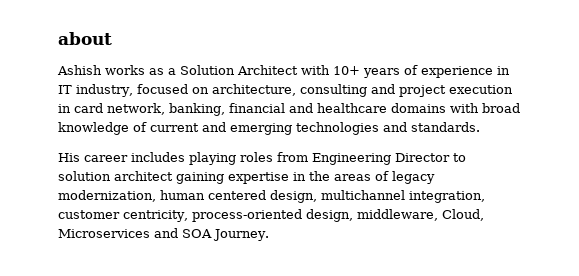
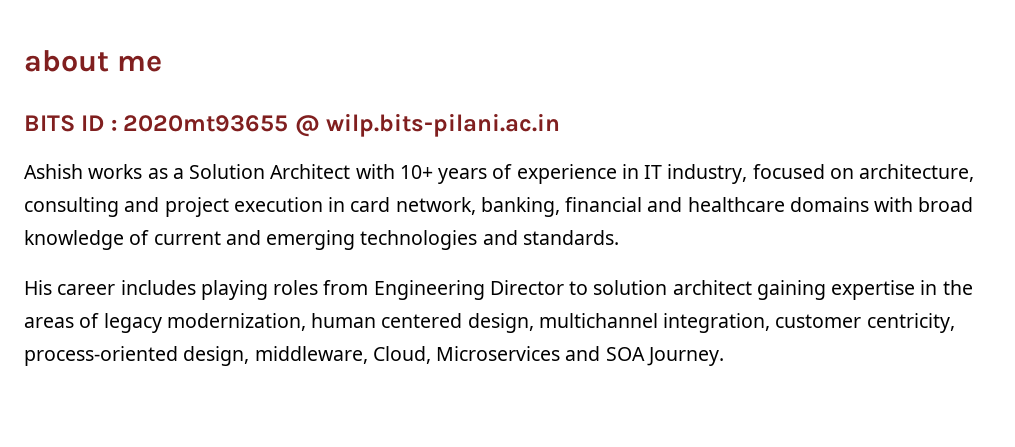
- about
+ about me
+ BITS ID : 2020mt93655 @ wilp.bits-pilani.ac.in

